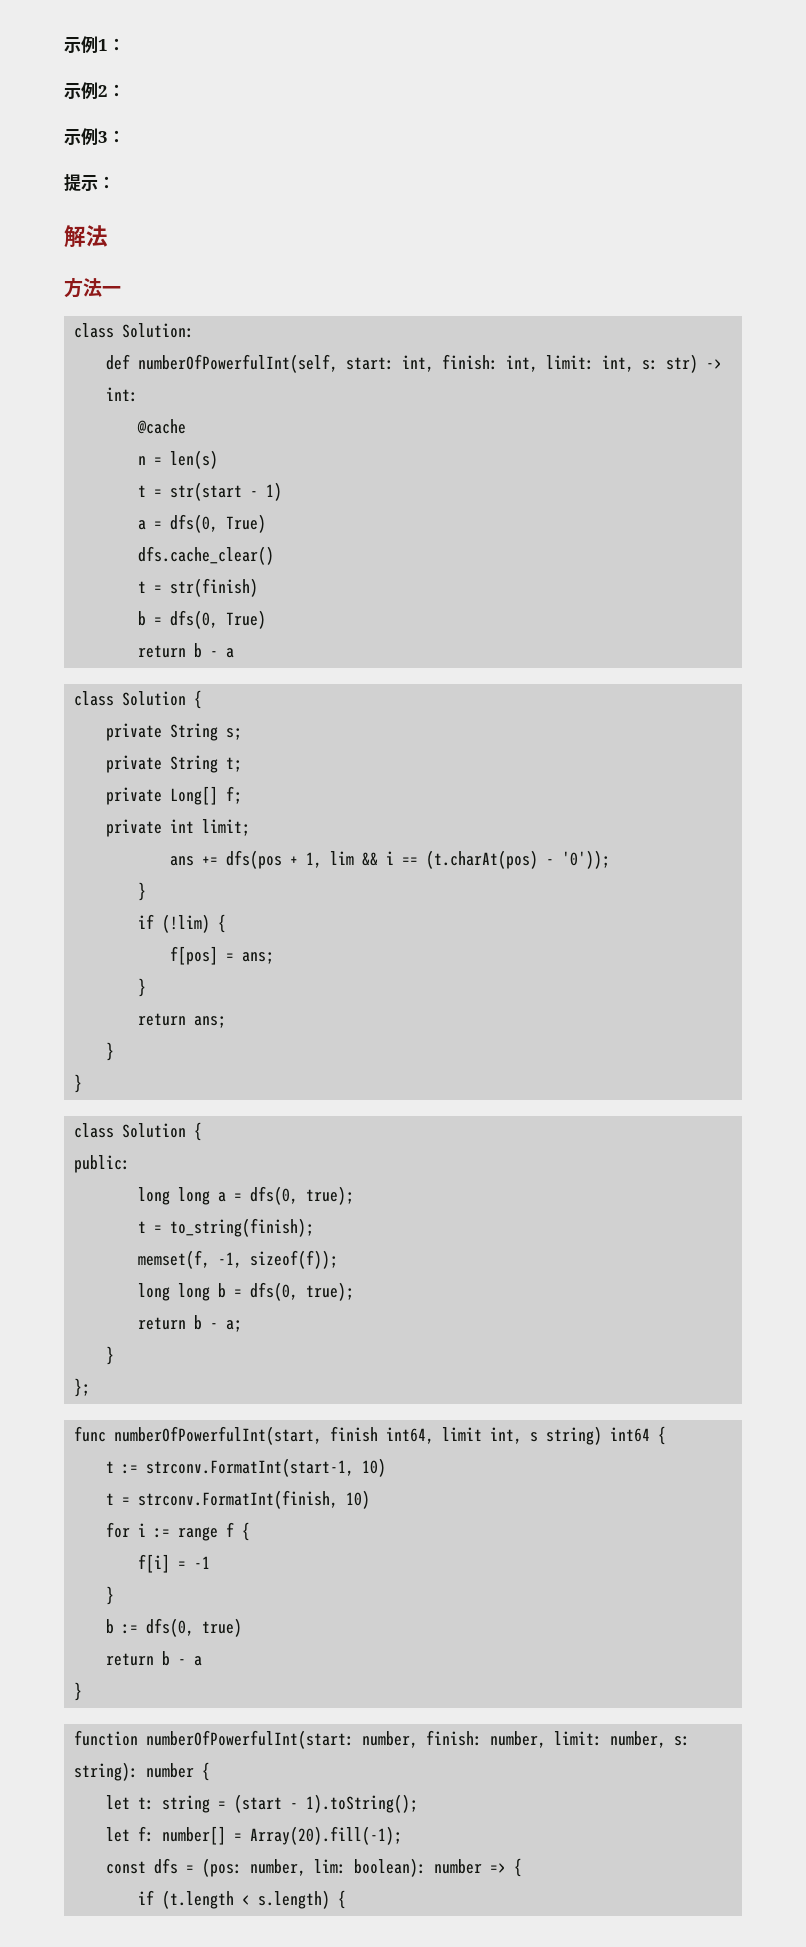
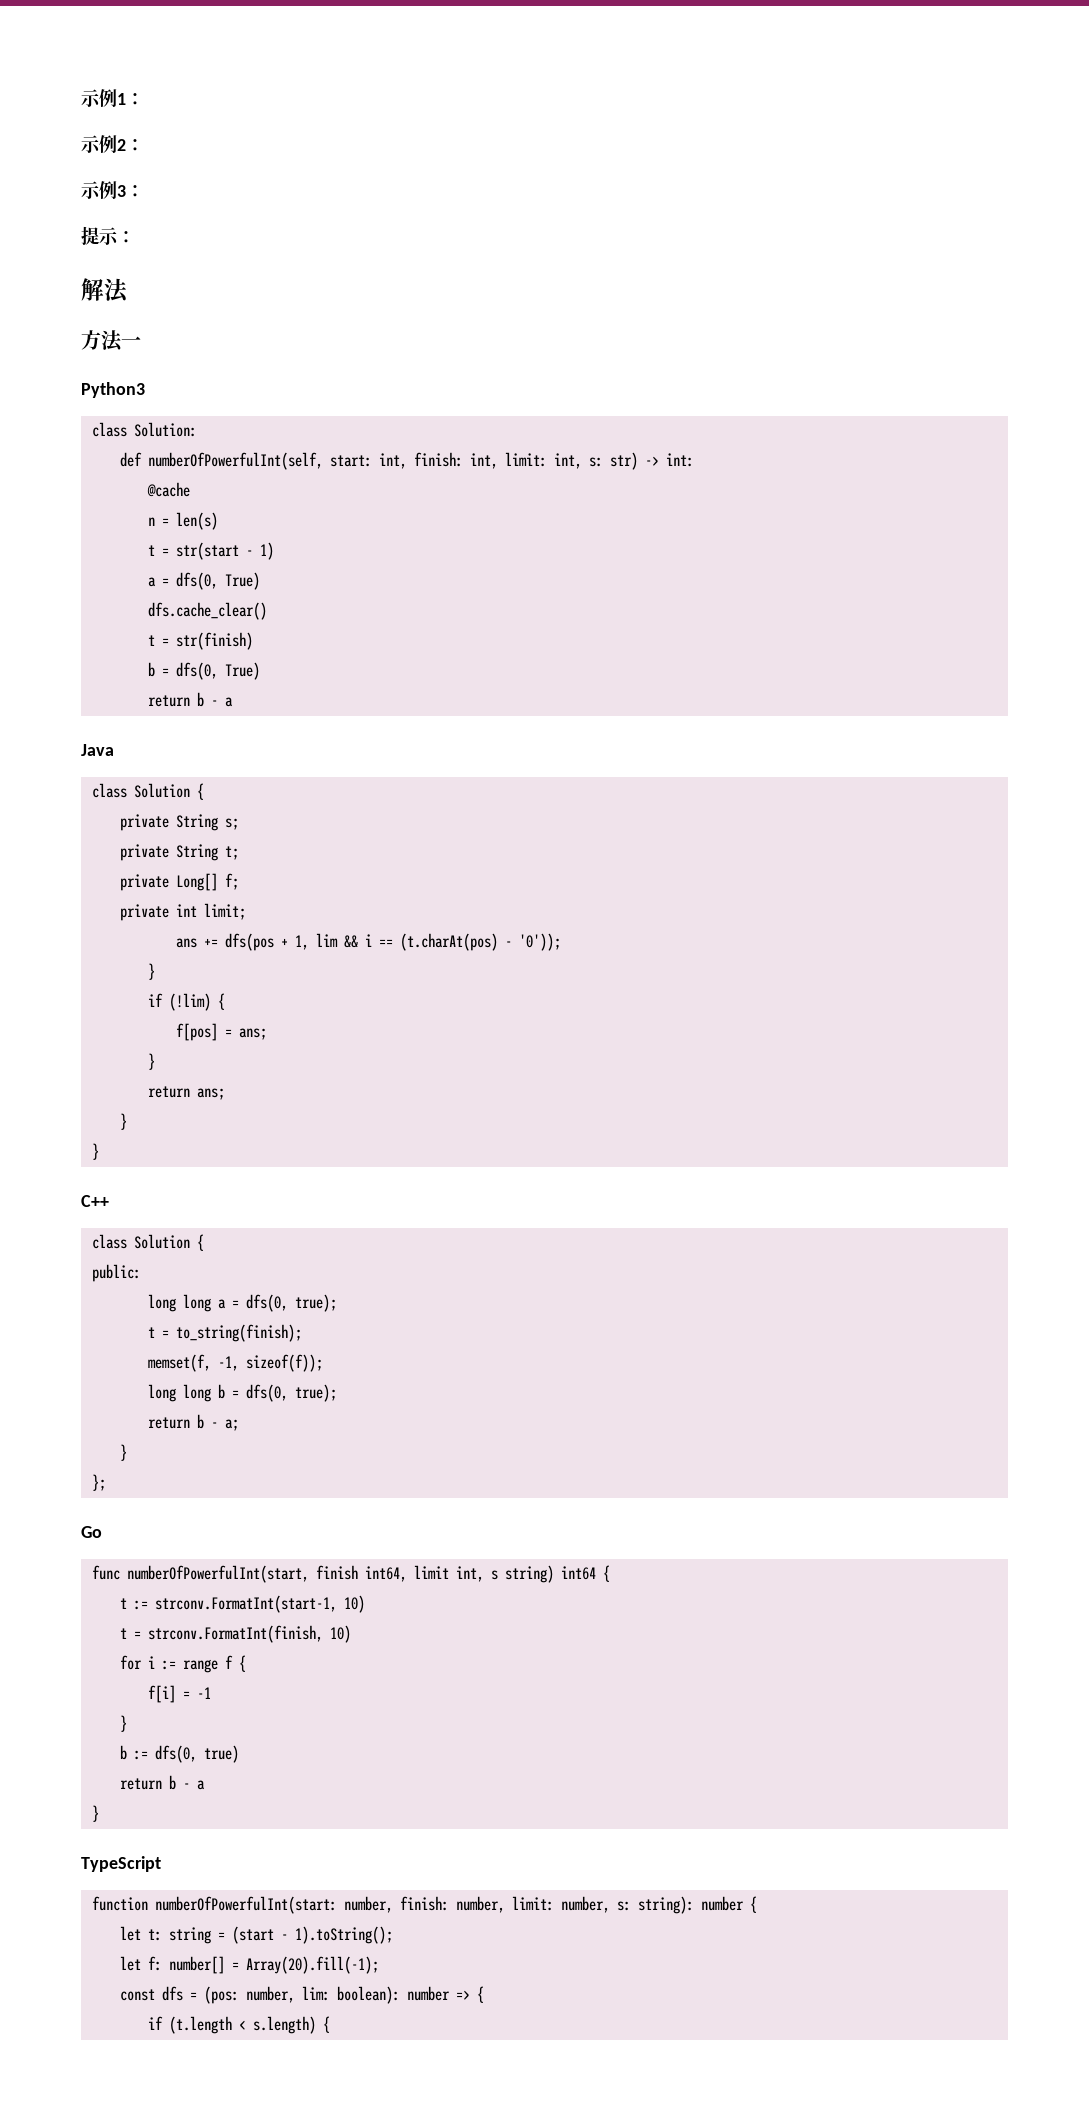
+ Python3
+ Java
+ C++
+ Go
+ TypeScript

